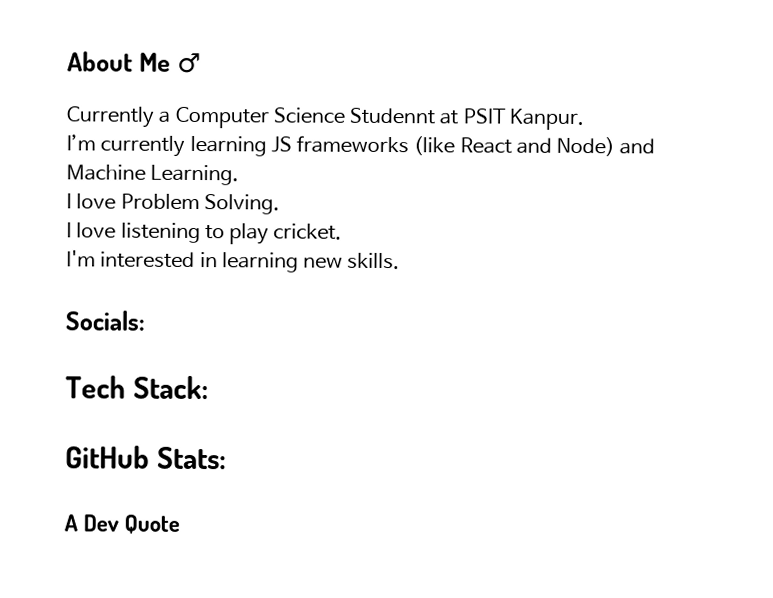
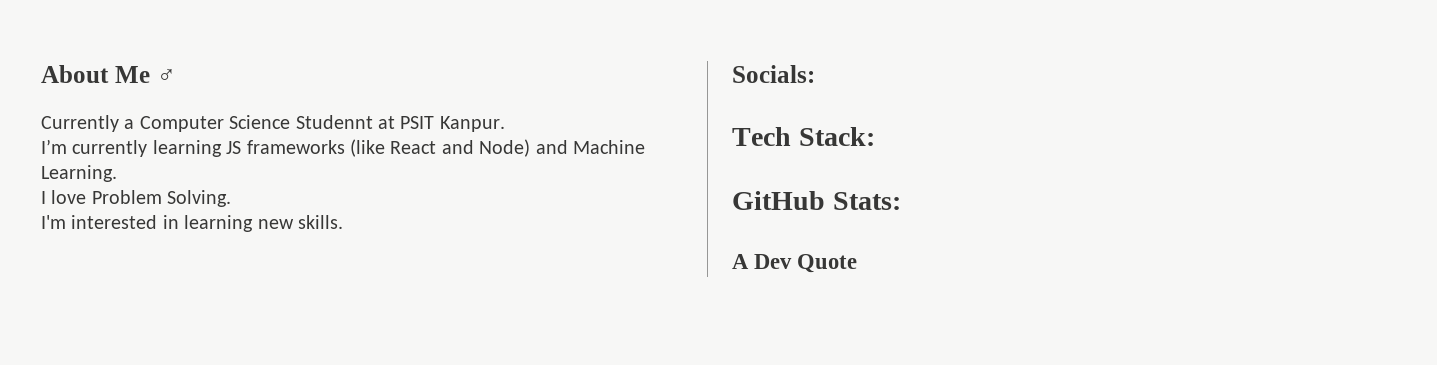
- I love listening to play cricket.

